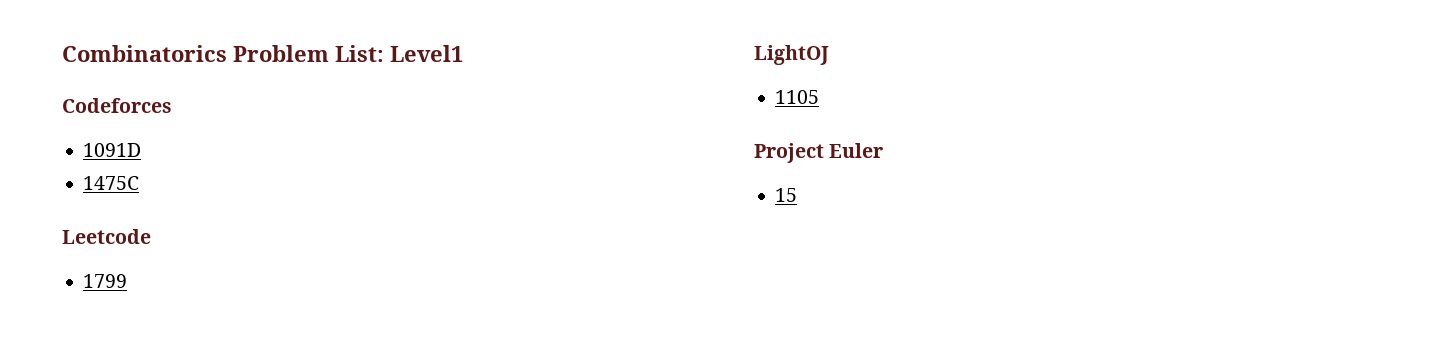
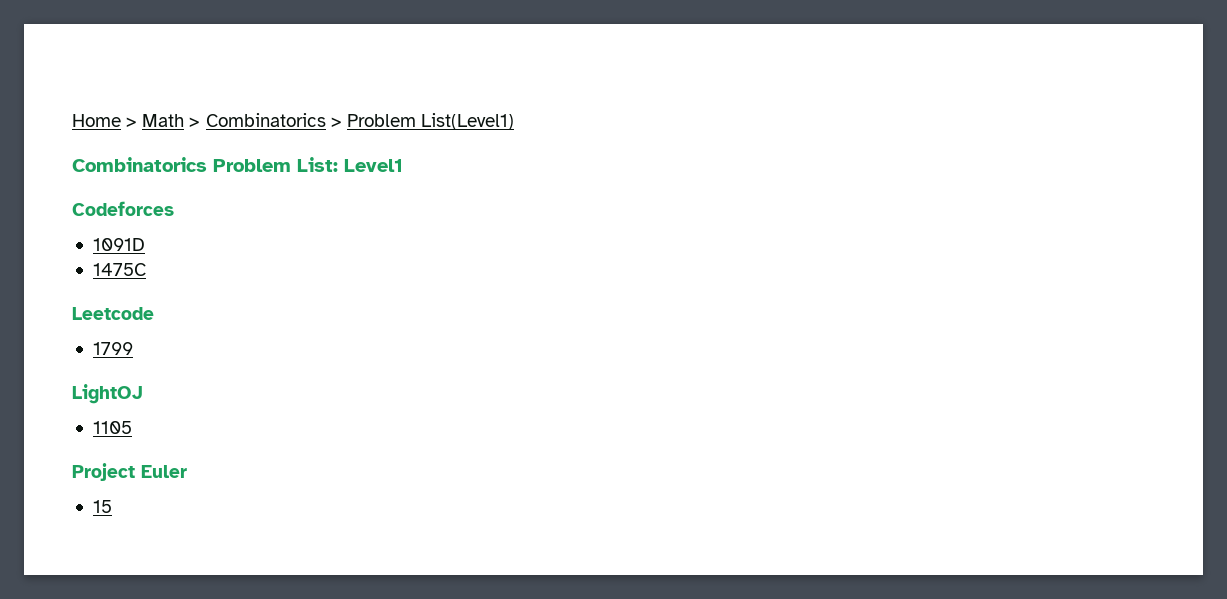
+ Home > Math > Combinatorics > Problem List(Level1)

